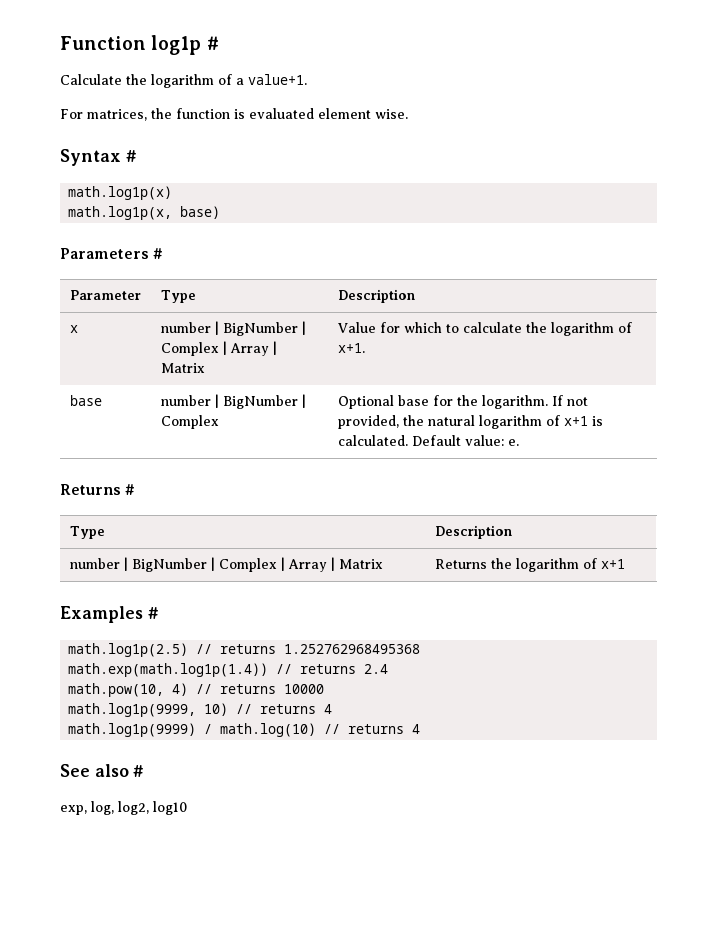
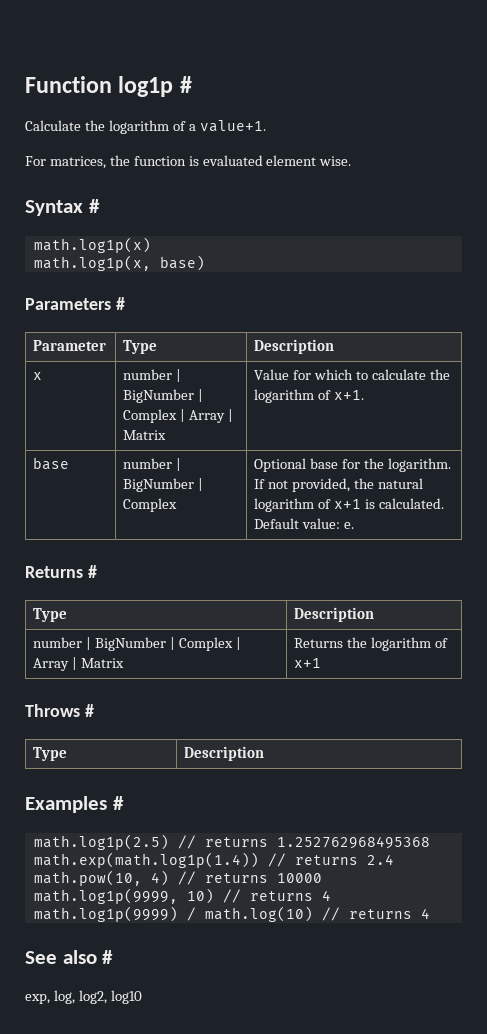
+ Throws #
+ Type | Description

